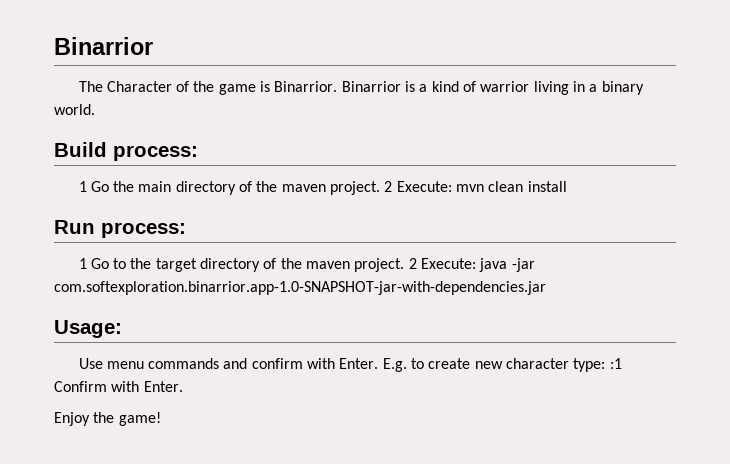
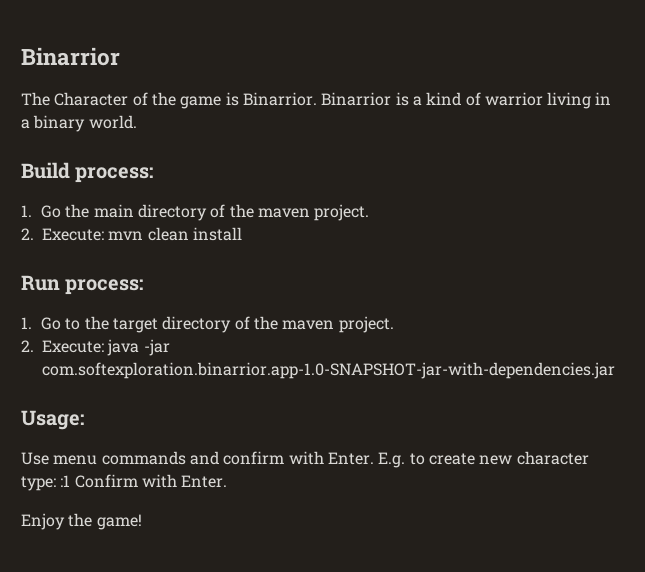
- 1 Go the main directory of the maven project. 2 Execute: mvn clean install
+ 1. Go the main directory of the maven project.
+ 2. Execute: mvn clean install
- 1 Go to the target directory of the maven project. 2 Execute: java -jar com.softexploration.binarrior.app-1.0-SNAPSHOT-jar-with-dependencies.jar
+ 1. Go to the target directory of the maven project.
+ 2. Execute: java -jar com.softexploration.binarrior.app-1.0-SNAPSHOT-jar-with-dependencies.jar

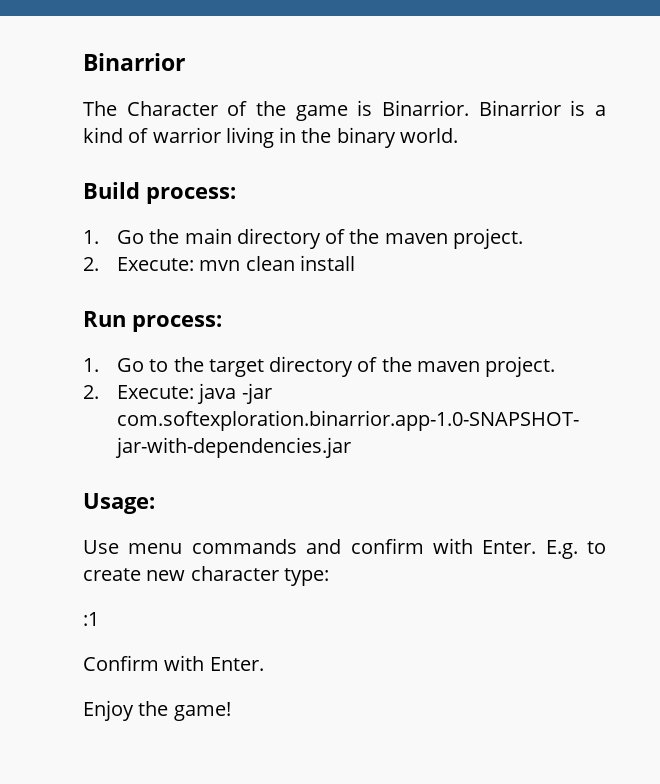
- Binarrior is a kind of warrior living in a binary world.
+ Binarrior is a kind of warrior living in the binary world.
- E.g. to create new character type: :1 Confirm with Enter.
+ E.g. to create new character type:
+ :1
+ Confirm with Enter.

